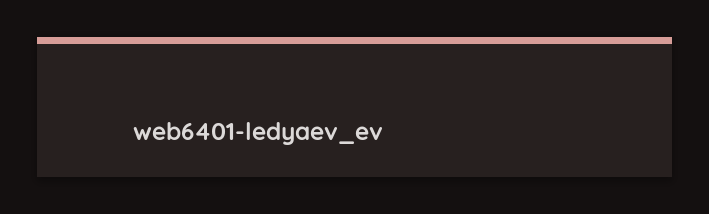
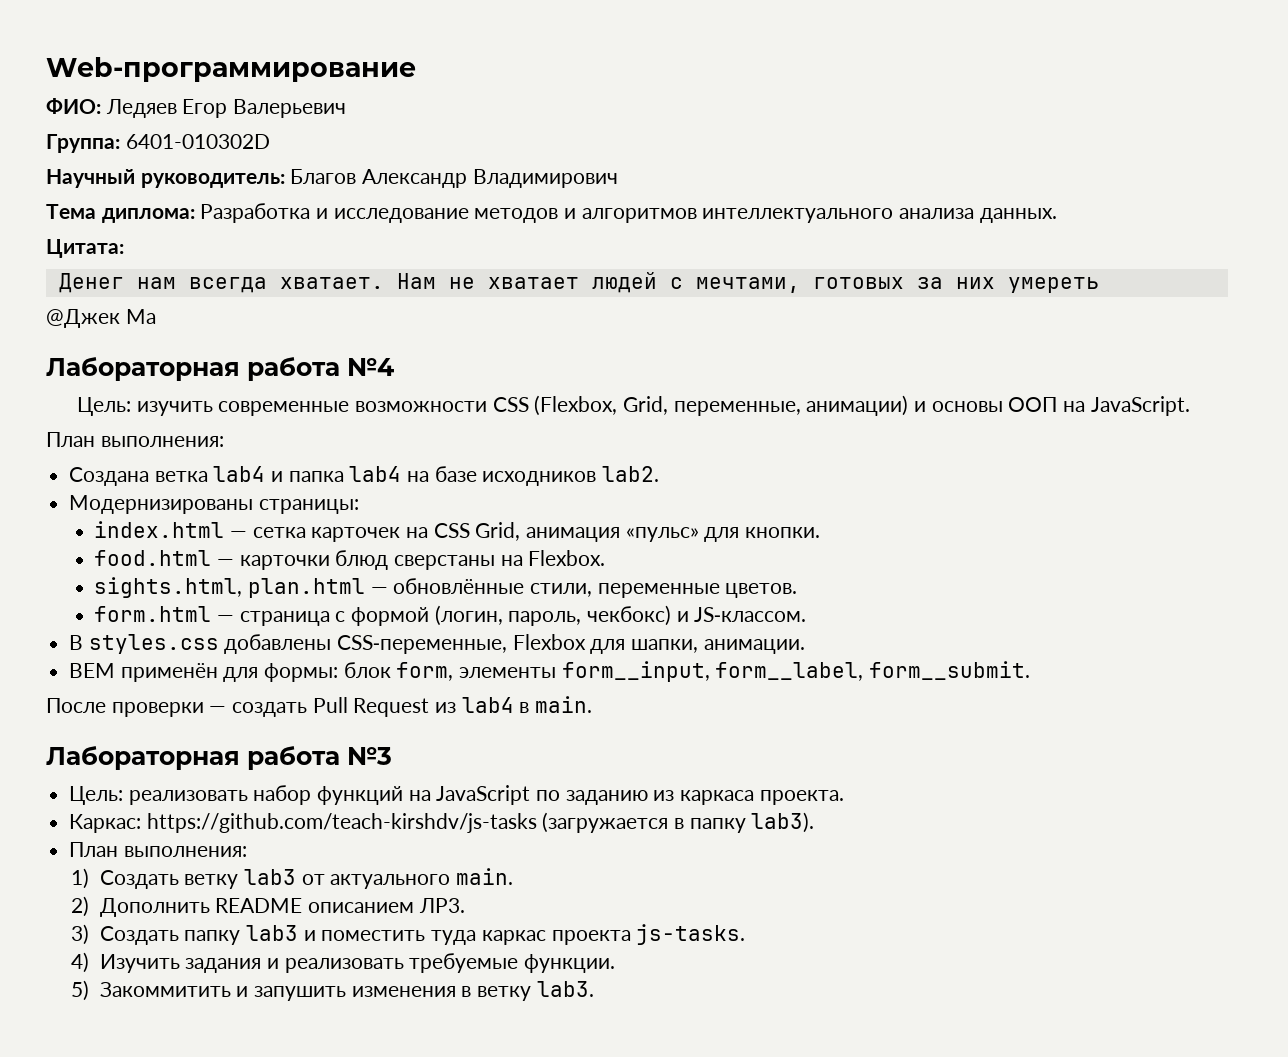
- web6401-ledyaev_ev
+ Web-программирование
+ ФИО: Ледяев Егор Валерьевич
+ Группа: 6401-010302D
+ Научный руководитель: Благов Александр Владимирович
+ Тема диплома: Разработка и исследование методов и алгоритмов интеллектуального анализа данных.
+ Цитата:
+ Денег нам всегда хватает. Нам не хватает людей с мечтами, готовых за них умереть
+ @Джек Ма
+ Лабораторная работа №4
+ Цель: изучить современные возможности CSS (Flexbox, Grid, переменные, анимации) и основы ООП на JavaScript.
+ План выполнения:
+ Создана ветка lab4 и папка lab4 на базе исходников lab2.
+ Модернизированы страницы:
+ index.html — сетка карточек на CSS Grid, анимация «пульс» для кнопки.
+ food.html — карточки блюд сверстаны на Flexbox.
+ sights.html, plan.html — обновлённые стили, переменные цветов.
+ form.html — страница с формой (логин, пароль, чекбокс) и JS‑классом.
+ В styles.css добавлены CSS‑переменные, Flexbox для шапки, анимации.
+ BEM применён для формы: блок form, элементы form__input, form__label, form__submit.
+ После проверки — создать Pull Request из lab4 в main.
+ Лабораторная работа №3
+ Цель: реализовать набор функций на JavaScript по заданию из каркаса проекта.
+ Каркас: https://github.com/teach-kirshdv/js-tasks (загружается в папку lab3).
+ План выполнения:
+ 1) Создать ветку lab3 от актуального main.
+ 2) Дополнить README описанием ЛР3.
+ 3) Создать папку lab3 и поместить туда каркас проекта js-tasks.
+ 4) Изучить задания и реализовать требуемые функции.
+ 5) Закоммитить и запушить изменения в ветку lab3.

